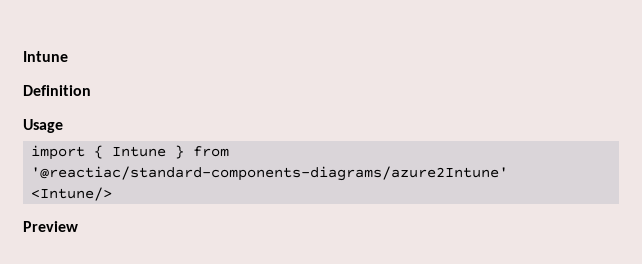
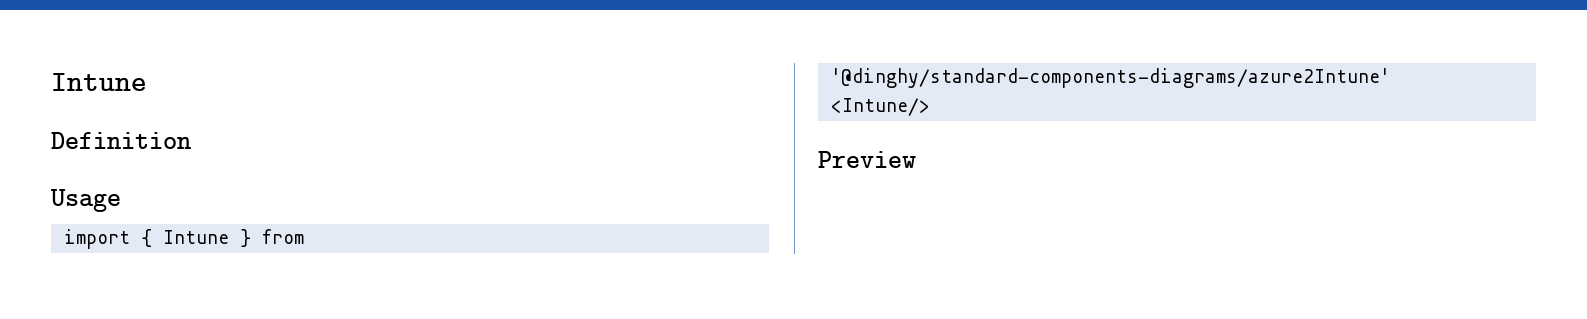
- import { Intune } from '@reactiac/standard-components-diagrams/azure2Intune'
+ import { Intune } from '@dinghy/standard-components-diagrams/azure2Intune'

